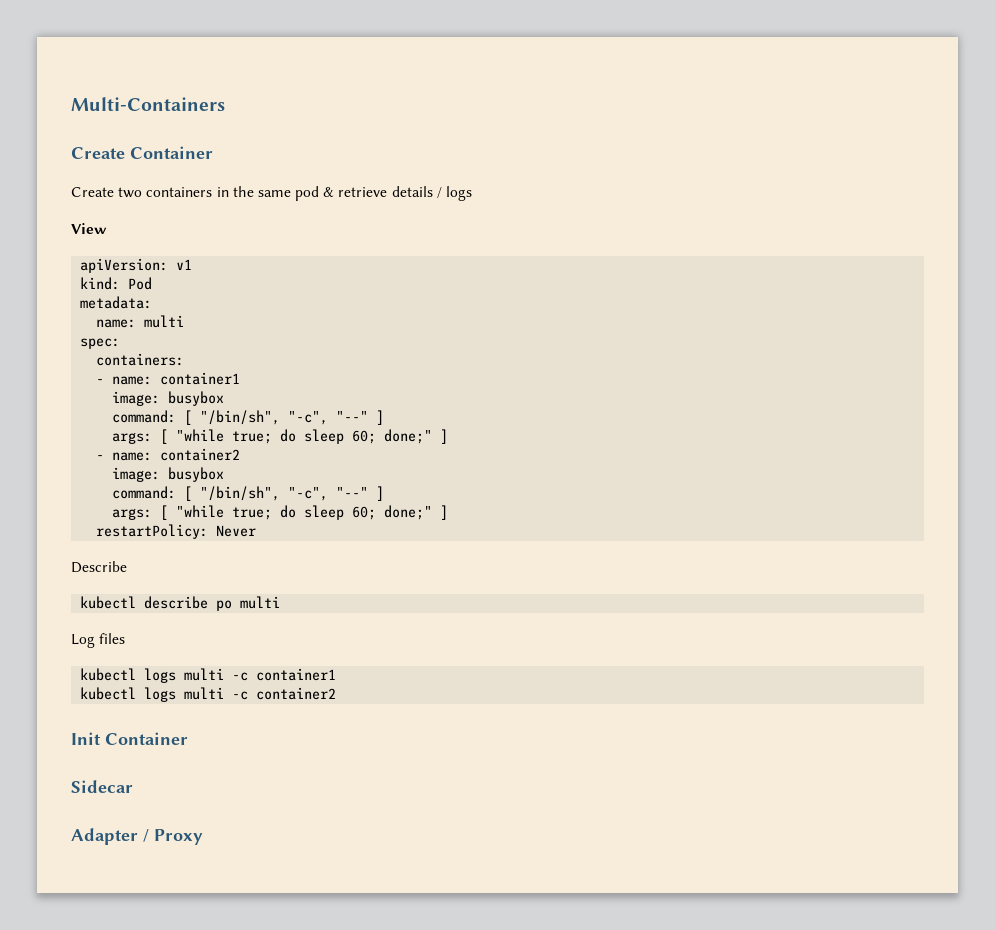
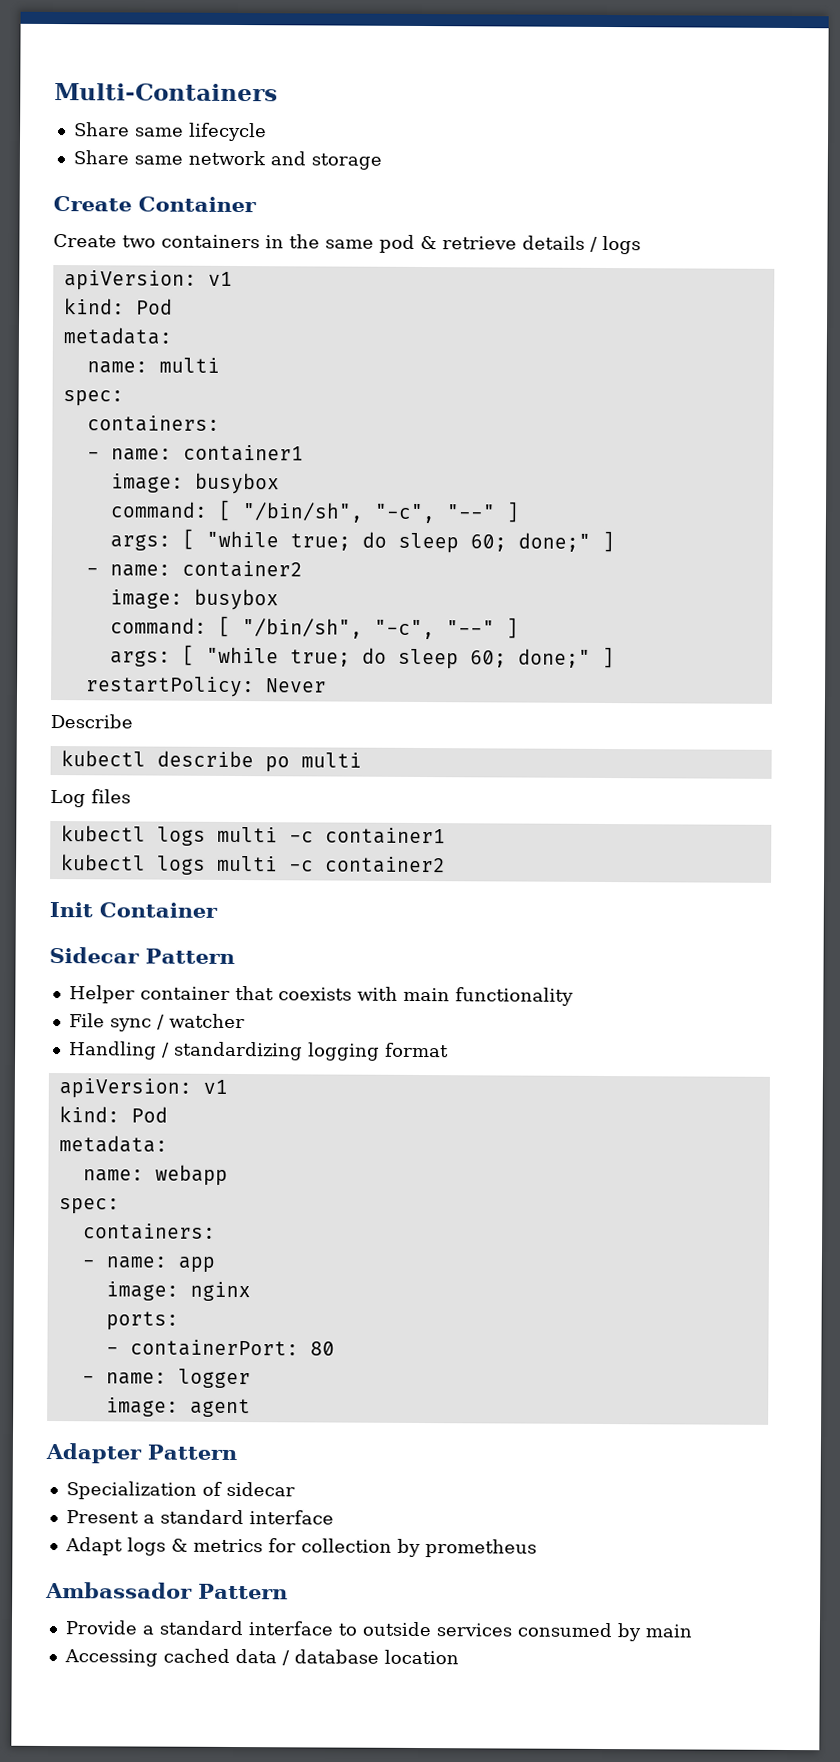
+ Share same lifecycle
+ Share same network and storage
- View
- Sidecar
- Adapter / Proxy
+ Sidecar Pattern
+ Helper container that coexists with main functionality
+ File sync / watcher
+ Handling / standardizing logging format
+ apiVersion: v1
+ kind: Pod
+ metadata:
+ name: webapp
+ spec:
+ containers:
+ - name: app
+ image: nginx
+ ports:
+ - containerPort: 80
+ - name: logger
+ image: agent
+ Adapter Pattern
+ Specialization of sidecar
+ Present a standard interface
+ Adapt logs & metrics for collection by prometheus
+ Ambassador Pattern
+ Provide a standard interface to outside services consumed by main
+ Accessing cached data / database location

